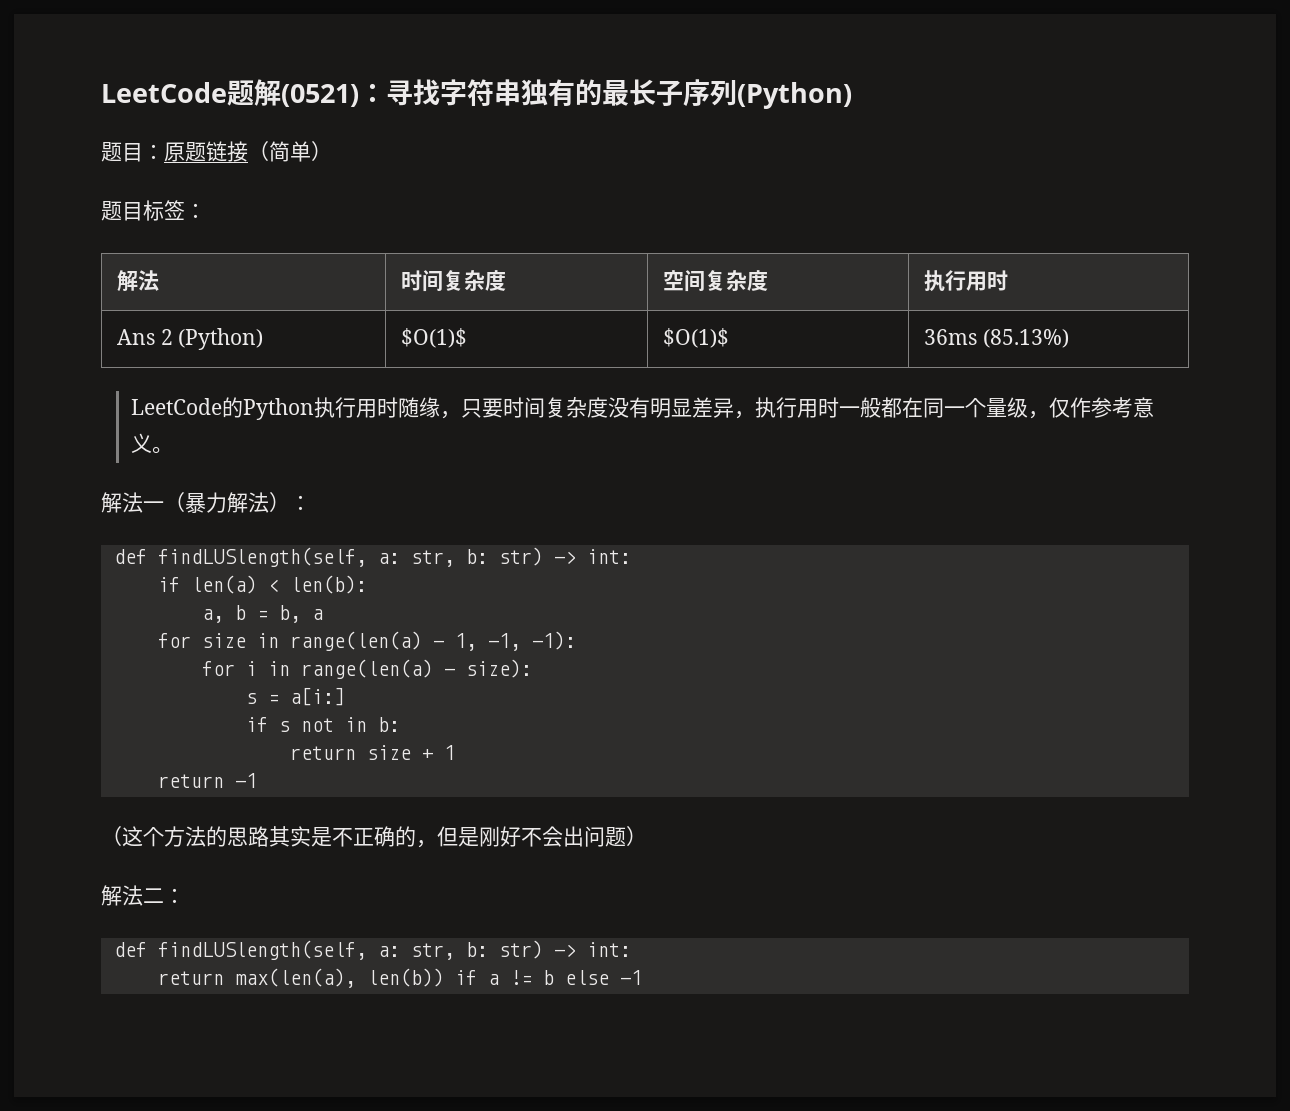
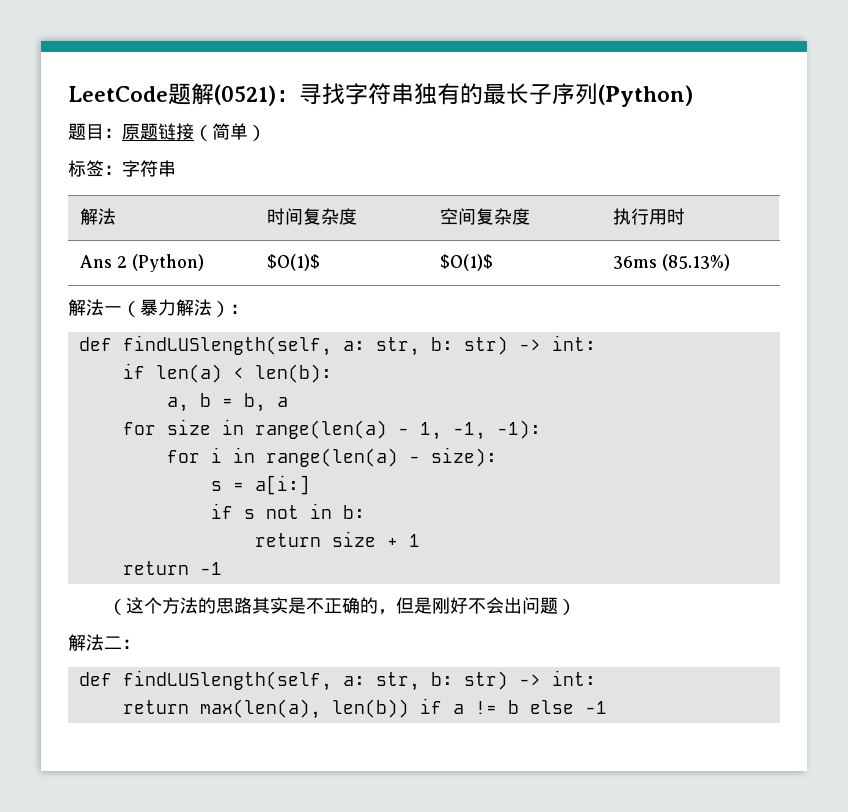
- 题目标签：
+ 标签：字符串
- LeetCode的Python执行用时随缘，只要时间复杂度没有明显差异，执行用时一般都在同一个量级，仅作参考意义。

